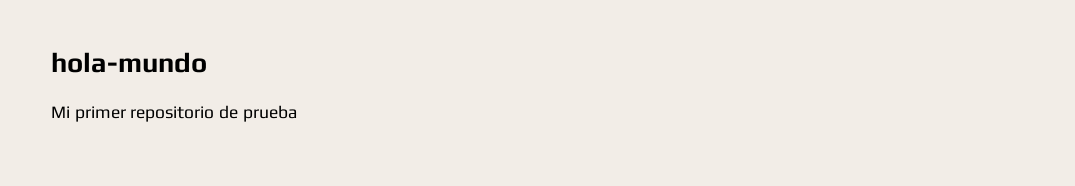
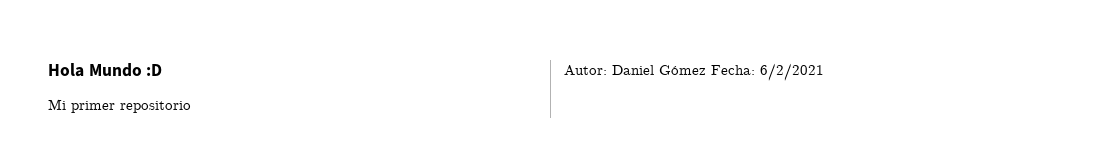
- hola-mundo
+ Hola Mundo :D
- Mi primer repositorio de prueba
+ Mi primer repositorio
+ Autor: Daniel Gómez Fecha: 6/2/2021

